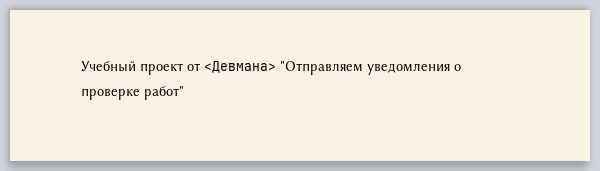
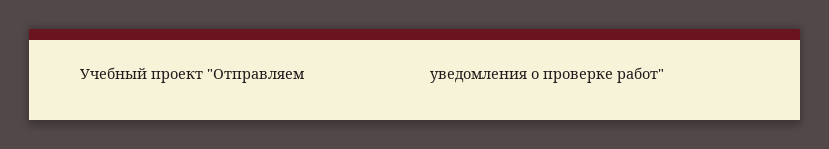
- Учебный проект от <Девмана> "Отправляем уведомления о проверке работ"
+ Учебный проект "Отправляем уведомления о проверке работ"

